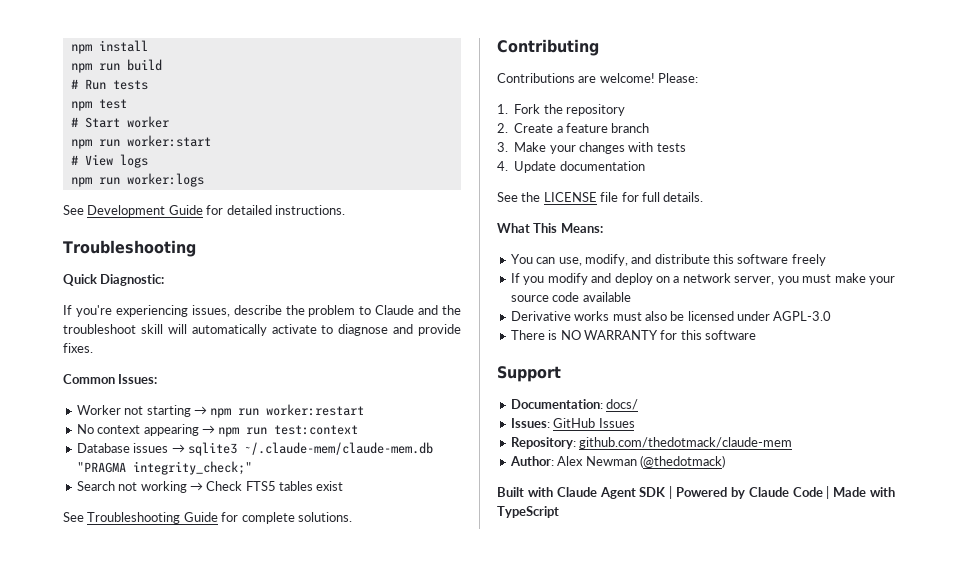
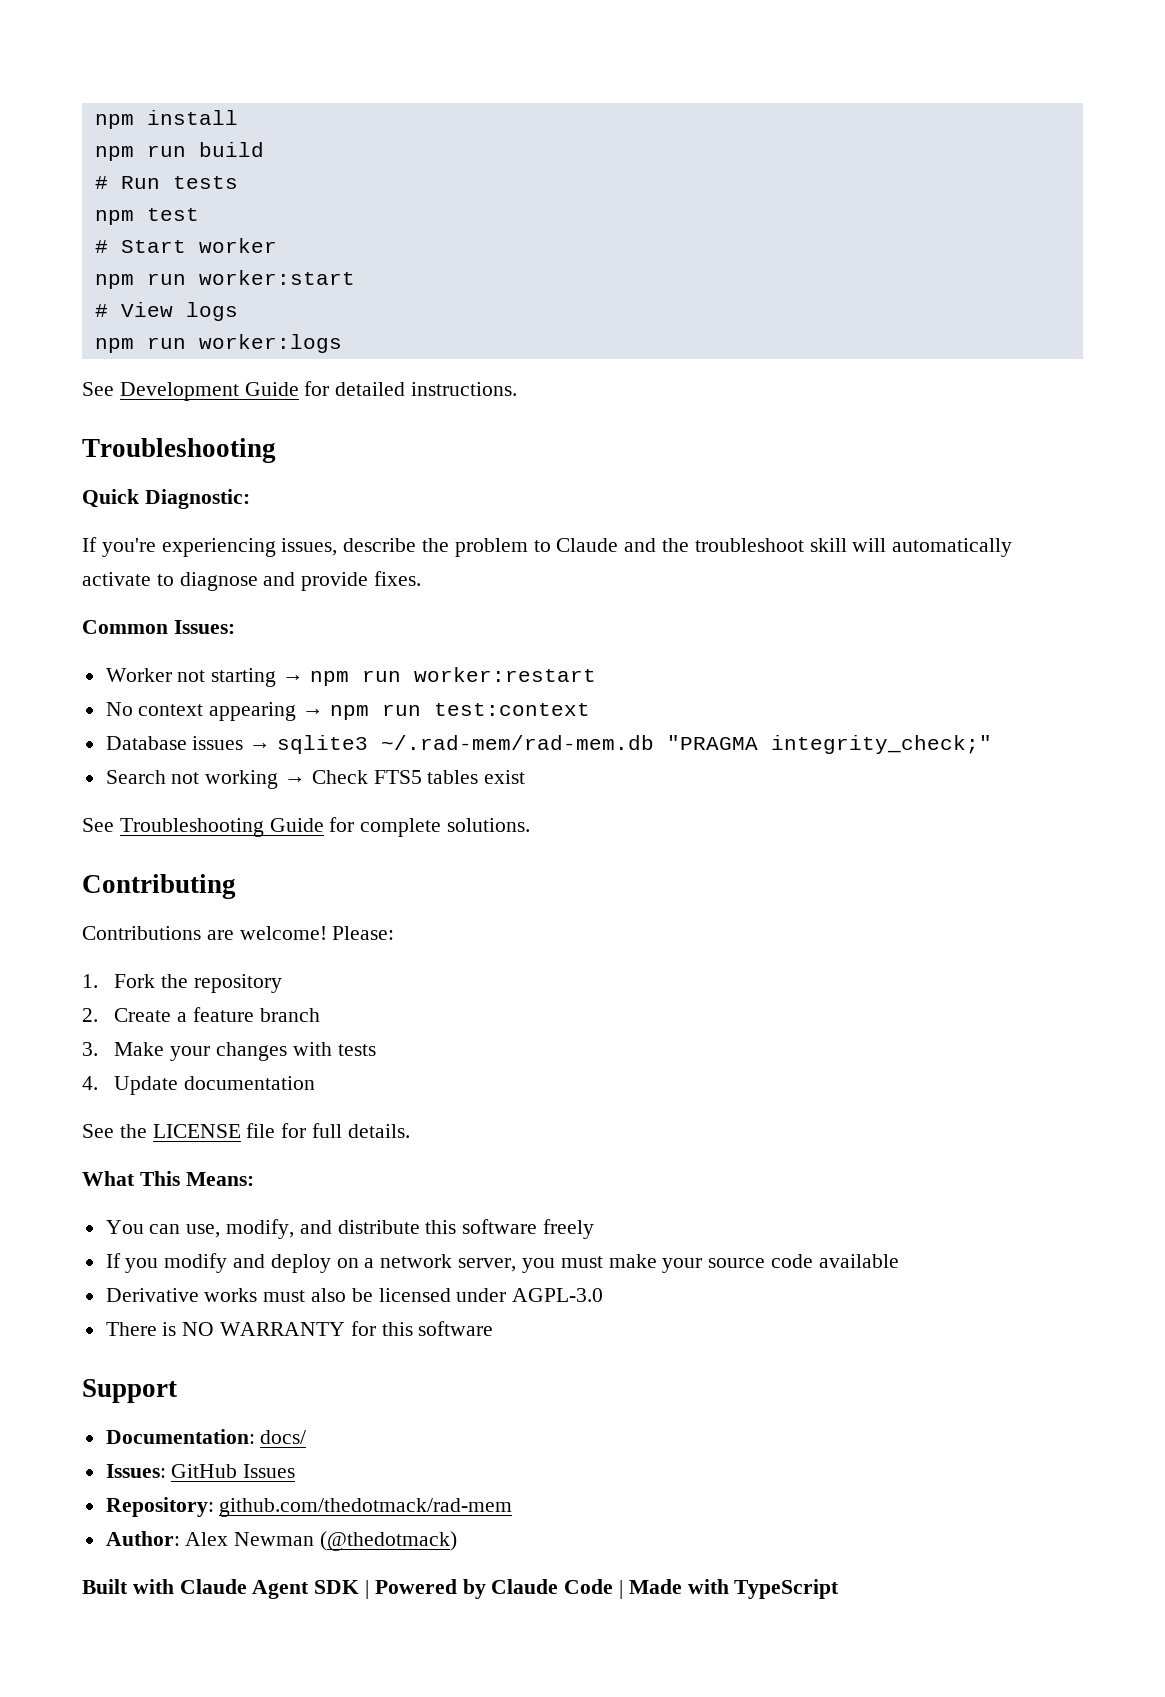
- Database issues → sqlite3 ~/.claude-mem/claude-mem.db "PRAGMA integrity_check;"
+ Database issues → sqlite3 ~/.rad-mem/rad-mem.db "PRAGMA integrity_check;"
- Repository: github.com/thedotmack/claude-mem
+ Repository: github.com/thedotmack/rad-mem

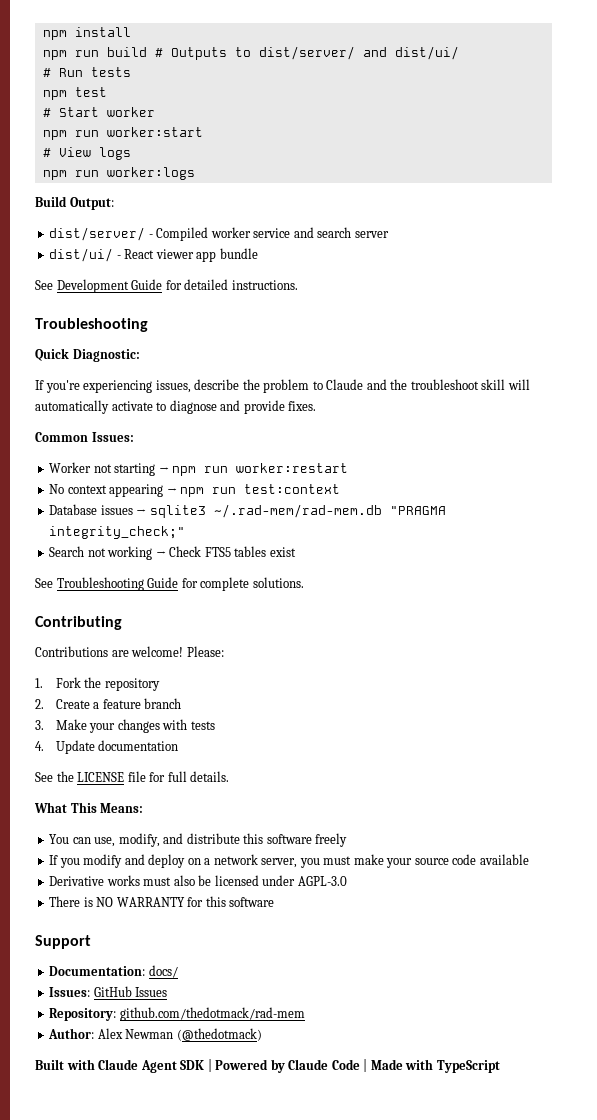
- npm run build
+ npm run build # Outputs to dist/server/ and dist/ui/
+ Build Output:
+ dist/server/ - Compiled worker service and search server
+ dist/ui/ - React viewer app bundle

